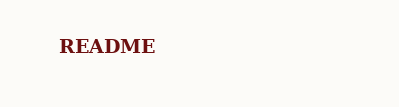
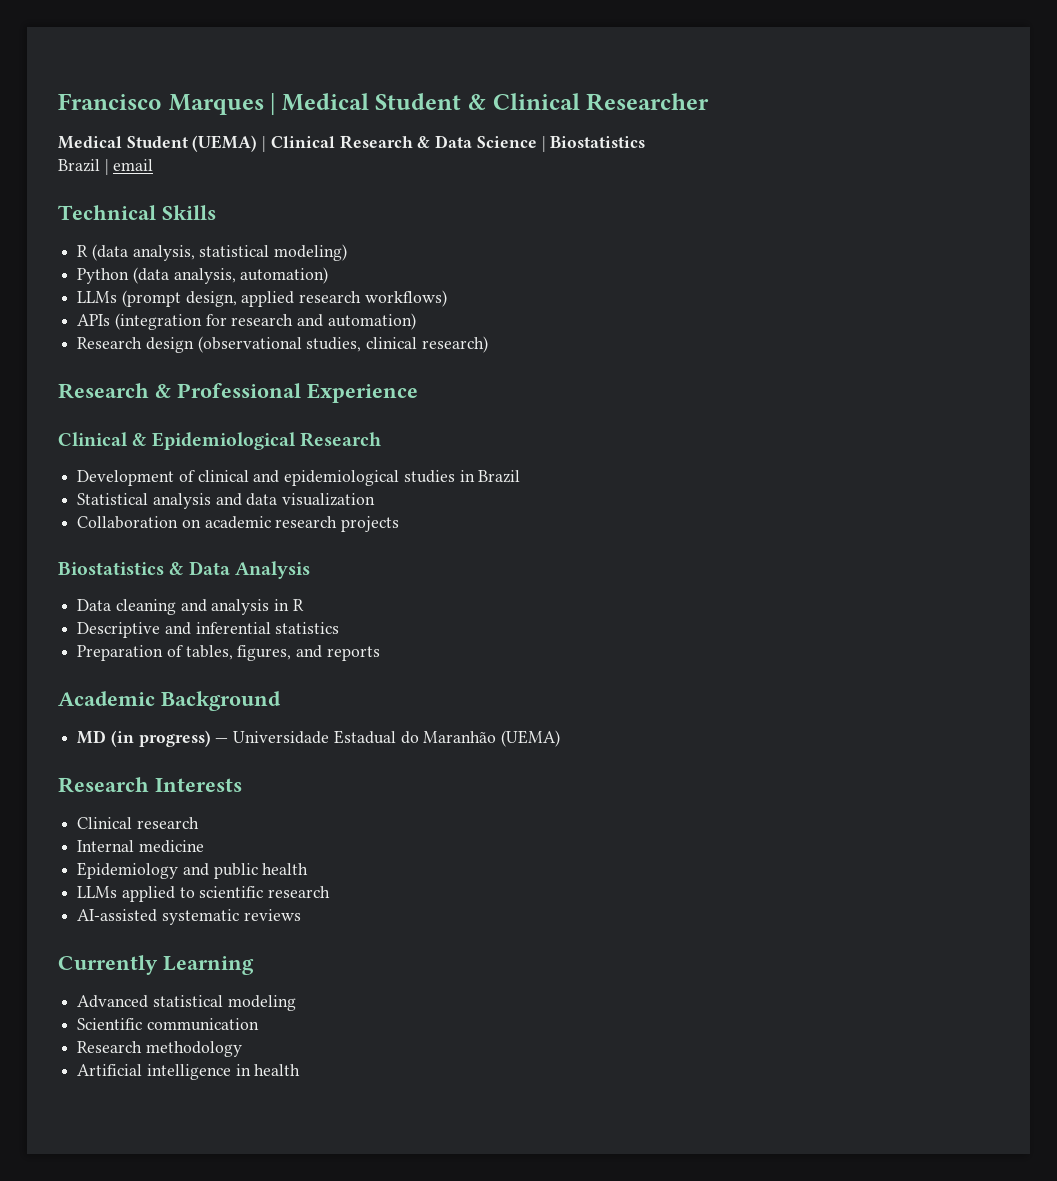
- README
+ Francisco Marques | Medical Student & Clinical Researcher
+ Medical Student (UEMA) | Clinical Research & Data Science | Biostatistics
+ Brazil | email
+ Technical Skills
+ R (data analysis, statistical modeling)
+ Python (data analysis, automation)
+ LLMs (prompt design, applied research workflows)
+ APIs (integration for research and automation)
+ Research design (observational studies, clinical research)
+ Research & Professional Experience
+ Clinical & Epidemiological Research
+ Development of clinical and epidemiological studies in Brazil
+ Statistical analysis and data visualization
+ Collaboration on academic research projects
+ Biostatistics & Data Analysis
+ Data cleaning and analysis in R
+ Descriptive and inferential statistics
+ Preparation of tables, figures, and reports
+ Academic Background
+ MD (in progress) — Universidade Estadual do Maranhão (UEMA)
+ Research Interests
+ Clinical research
+ Internal medicine
+ Epidemiology and public health
+ LLMs applied to scientific research
+ AI-assisted systematic reviews
+ Currently Learning
+ Advanced statistical modeling
+ Scientific communication
+ Research methodology
+ Artificial intelligence in health

